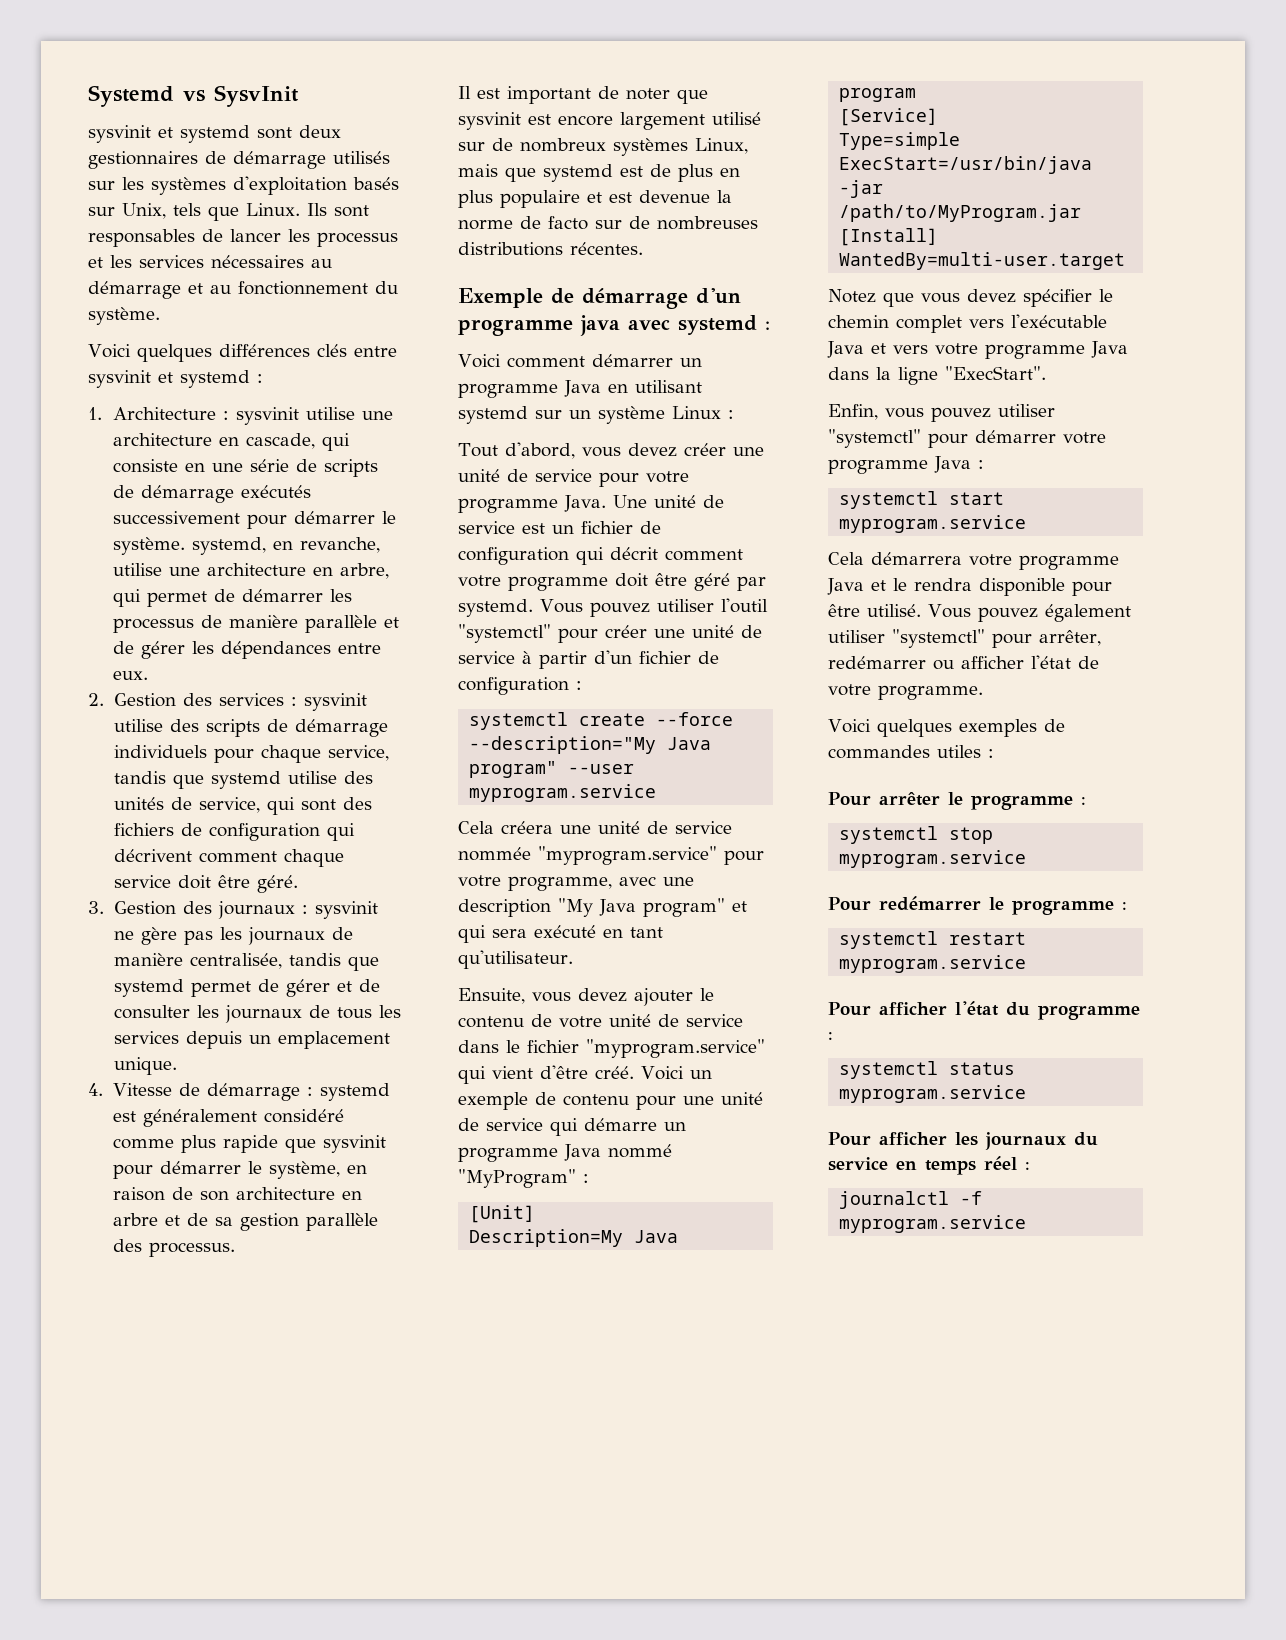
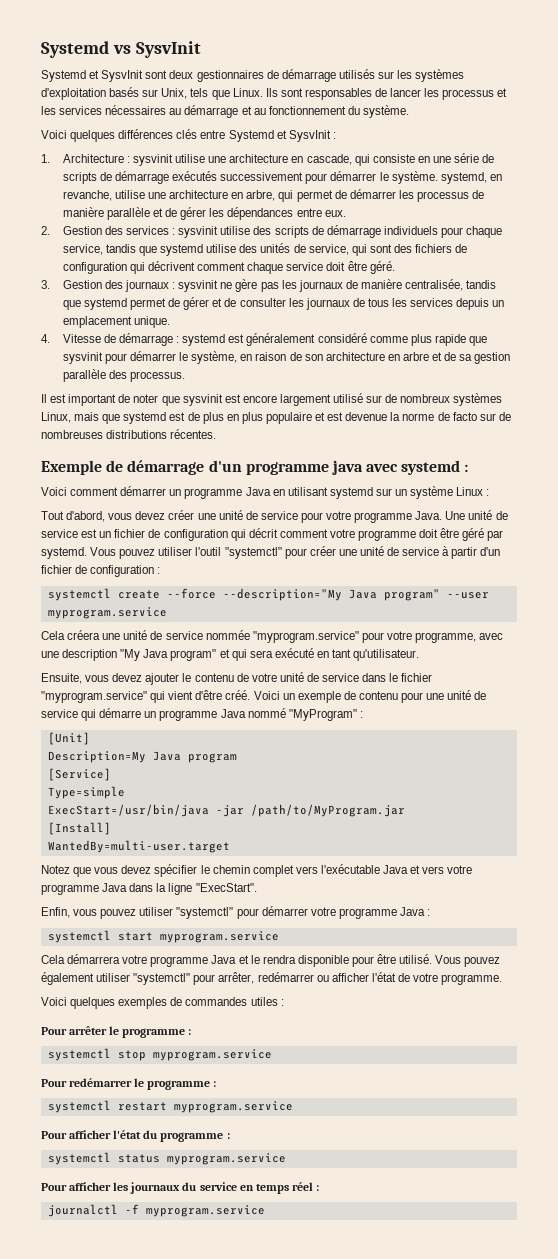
- sysvinit et systemd sont deux gestionnaires de démarrage utilisés sur les systèmes d'exploitation basés sur Unix, tels que Linux.
+ Systemd et SysvInit sont deux gestionnaires de démarrage utilisés sur les systèmes d'exploitation basés sur Unix, tels que Linux.
- Voici quelques différences clés entre sysvinit et systemd :
+ Voici quelques différences clés entre Systemd et SysvInit :

